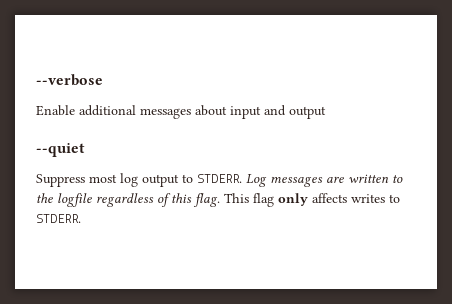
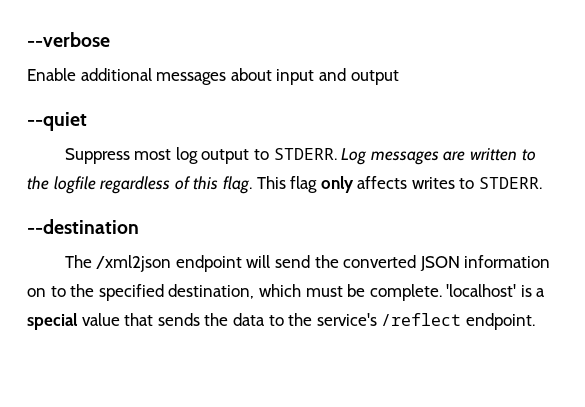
+ --destination
+ The /xml2json endpoint will send the converted JSON information on to the specified destination, which must be complete. 'localhost' is a special value that sends the data to the service's /reflect endpoint.

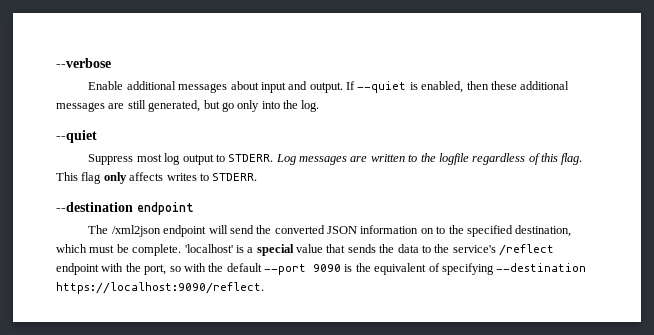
- Enable additional messages about input and output
+ Enable additional messages about input and output. If --quiet is enabled, then these additional messages are still generated, but go only into the log.
- --destination
+ --destination endpoint
- 'localhost' is a special value that sends the data to the service's /reflect endpoint.
+ 'localhost' is a special value that sends the data to the service's /reflect endpoint with the port, so with the default --port 9090 is the equivalent of specifying --destination https://localhost:9090/reflect.

